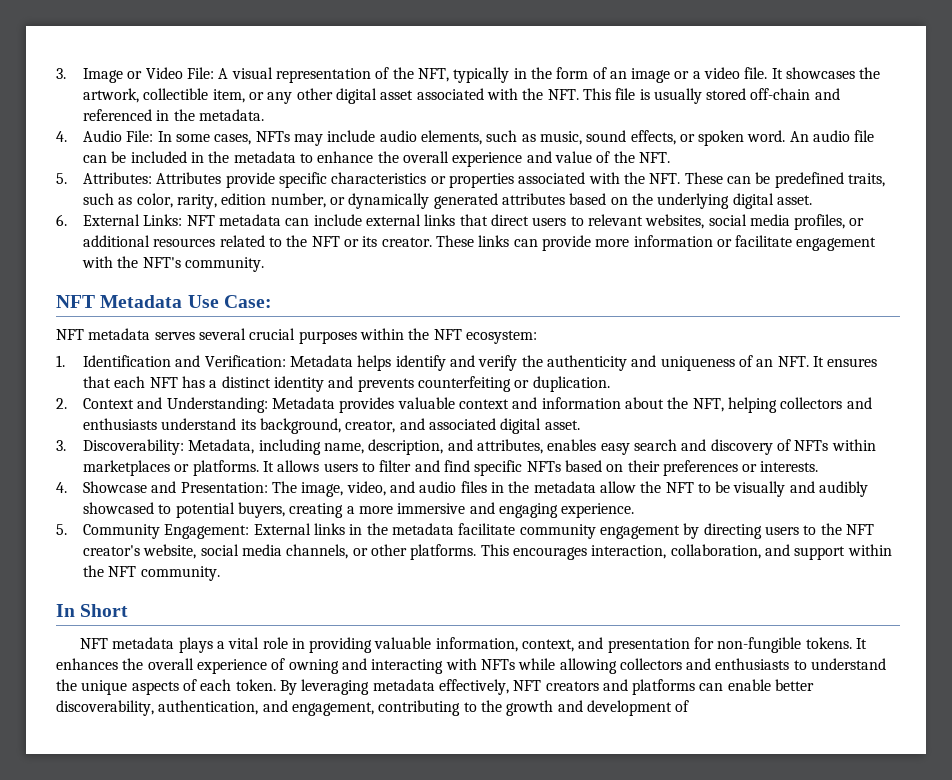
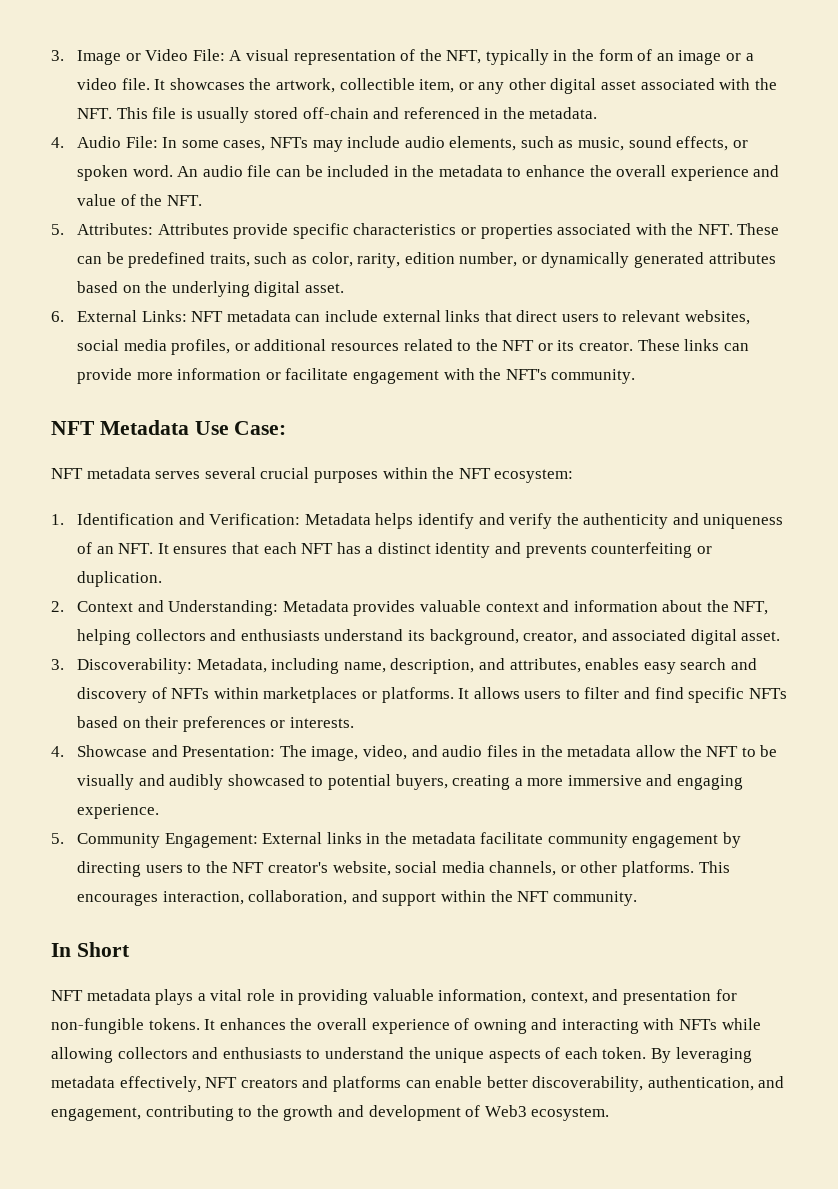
- By leveraging metadata effectively, NFT creators and platforms can enable better discoverability, authentication, and engagement, contributing to the growth and development of
+ By leveraging metadata effectively, NFT creators and platforms can enable better discoverability, authentication, and engagement, contributing to the growth and development of Web3 ecosystem.

